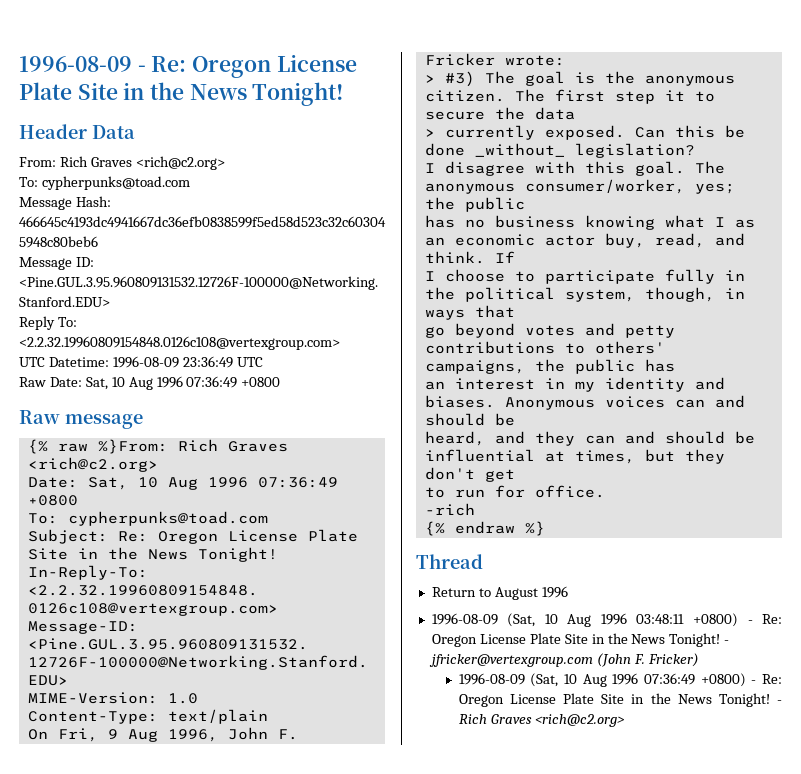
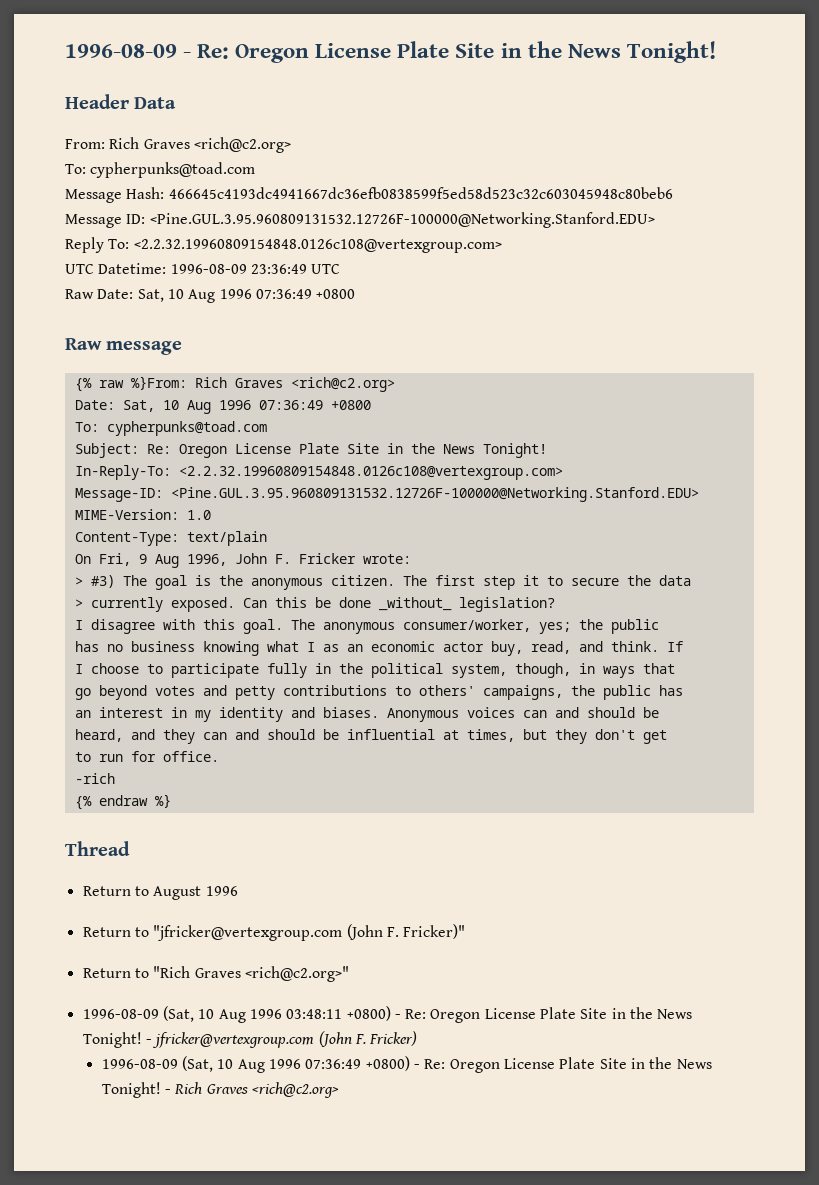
+ Return to "jfricker@vertexgroup.com (John F. Fricker)"
+ Return to "Rich Graves <rich@c2.org>"

